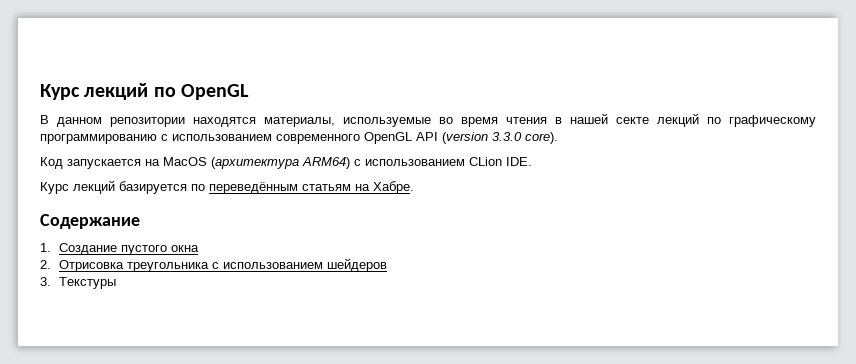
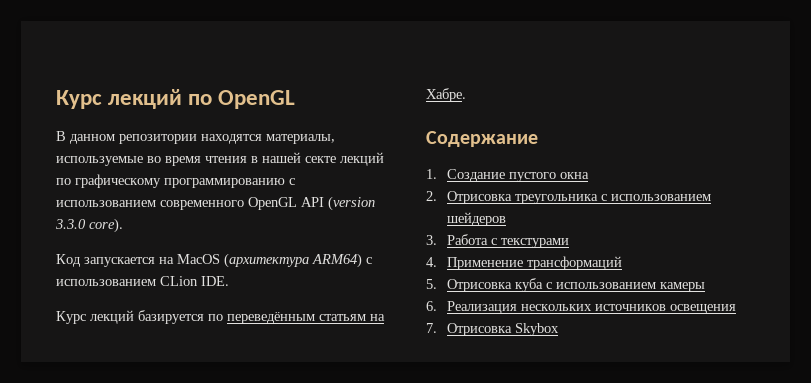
- 3. Текстуры
+ 3. Работа с текстурами
+ 4. Применение трансформаций
+ 5. Отрисовка куба с использованием камеры
+ 6. Реализация нескольких источников освещения
+ 7. Отрисовка Skybox

